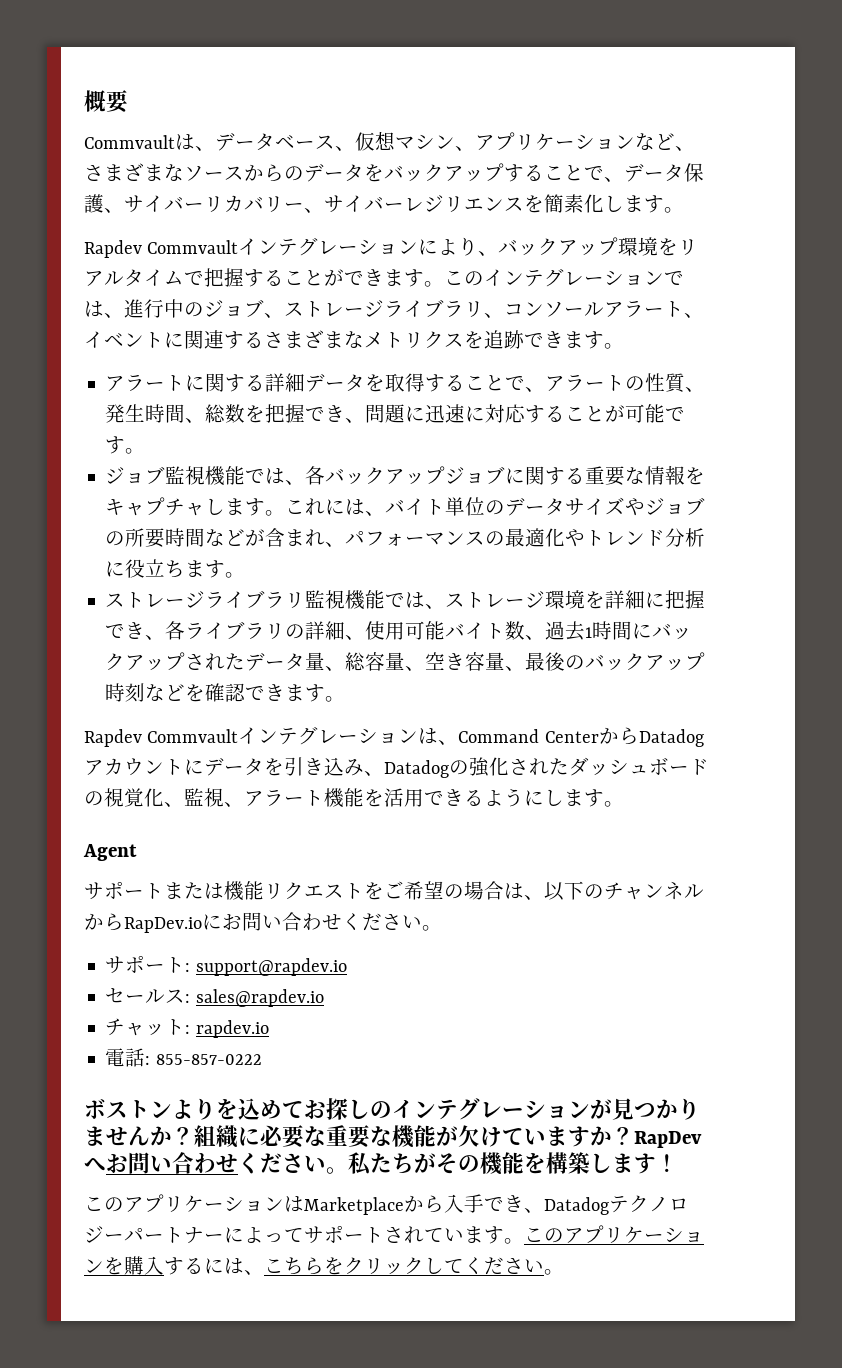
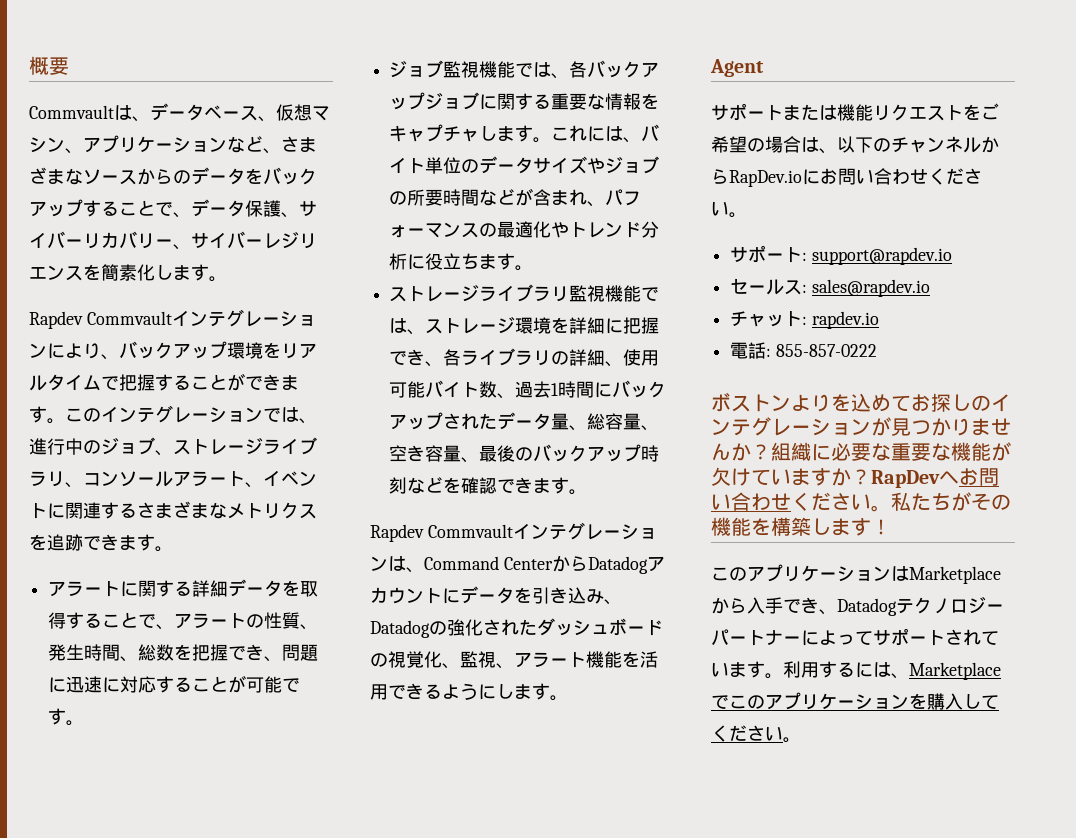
- このアプリケーションを購入するには、こちらをクリックしてください。
+ 利用するには、Marketplaceでこのアプリケーションを購入してください。

